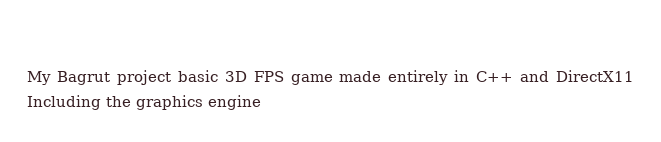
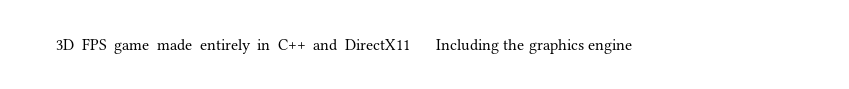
- My Bagrut project basic 3D FPS game made entirely in C++ and DirectX11 Including the graphics engine
+ 3D FPS game made entirely in C++ and DirectX11 Including the graphics engine

